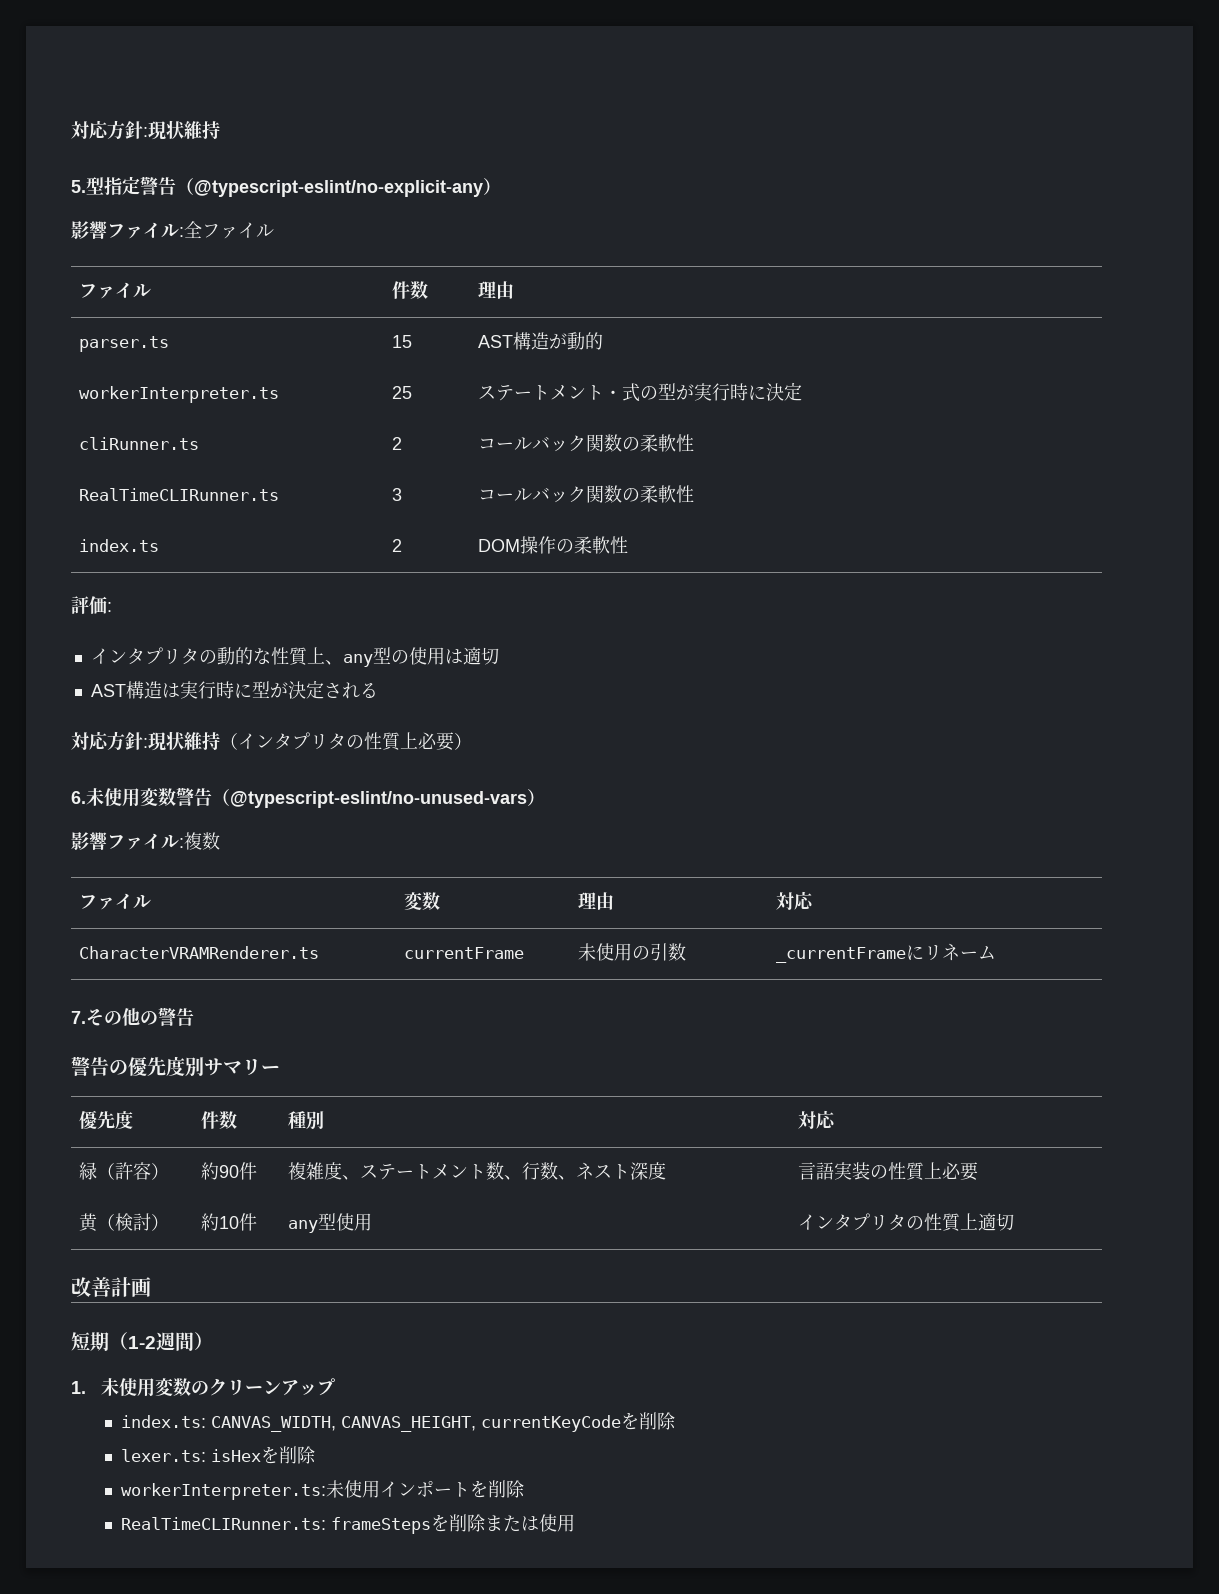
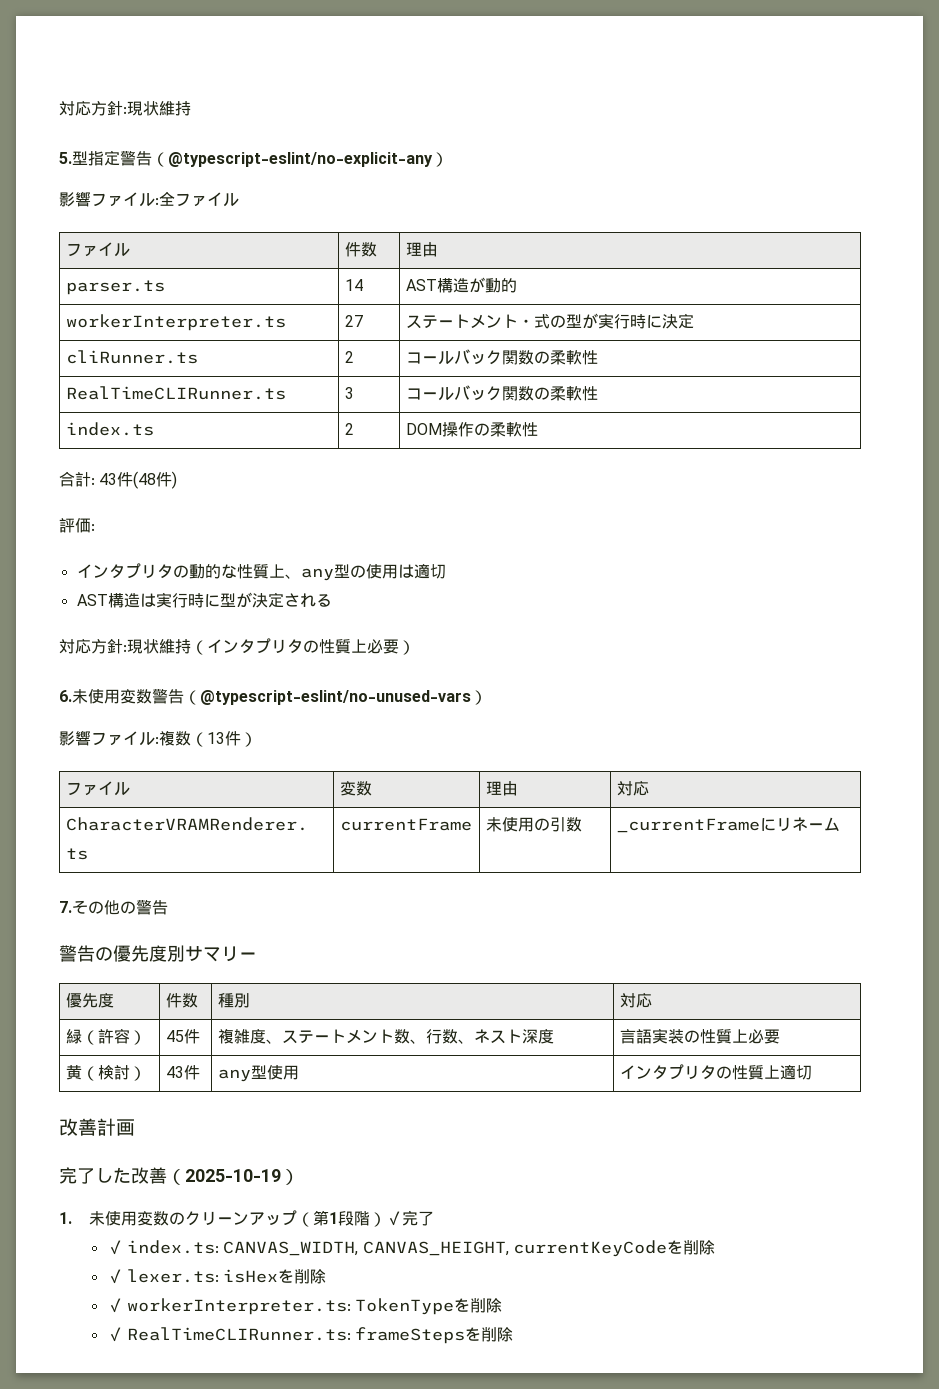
- parser.ts | 15 | AST構造が動的
+ parser.ts | 14 | AST構造が動的
- workerInterpreter.ts | 25 | ステートメント・式の型が実行時に決定
+ workerInterpreter.ts | 27 | ステートメント・式の型が実行時に決定
+ 合計: 43件(48件)
- 影響ファイル:複数
+ 影響ファイル:複数（13件）
- 緑（許容） | 約90件 | 複雑度、ステートメント数、行数、ネスト深度 | 言語実装の性質上必要
+ 緑（許容） | 45件 | 複雑度、ステートメント数、行数、ネスト深度 | 言語実装の性質上必要
- 黄（検討） | 約10件 | any型使用 | インタプリタの性質上適切
+ 黄（検討） | 43件 | any型使用 | インタプリタの性質上適切
- 短期（1-2週間）
+ 完了した改善（2025-10-19）
- 1.未使用変数のクリーンアップ
- index.ts: CANVAS_WIDTH, CANVAS_HEIGHT, currentKeyCodeを削除
+ 1.未使用変数のクリーンアップ（第1段階）✓完了
+ ✓ index.ts: CANVAS_WIDTH, CANVAS_HEIGHT, currentKeyCodeを削除
- lexer.ts: isHexを削除
+ ✓ lexer.ts: isHexを削除
- workerInterpreter.ts:未使用インポートを削除
- RealTimeCLIRunner.ts: frameStepsを削除または使用
+ ✓ workerInterpreter.ts: TokenTypeを削除
+ ✓ RealTimeCLIRunner.ts: frameStepsを削除

